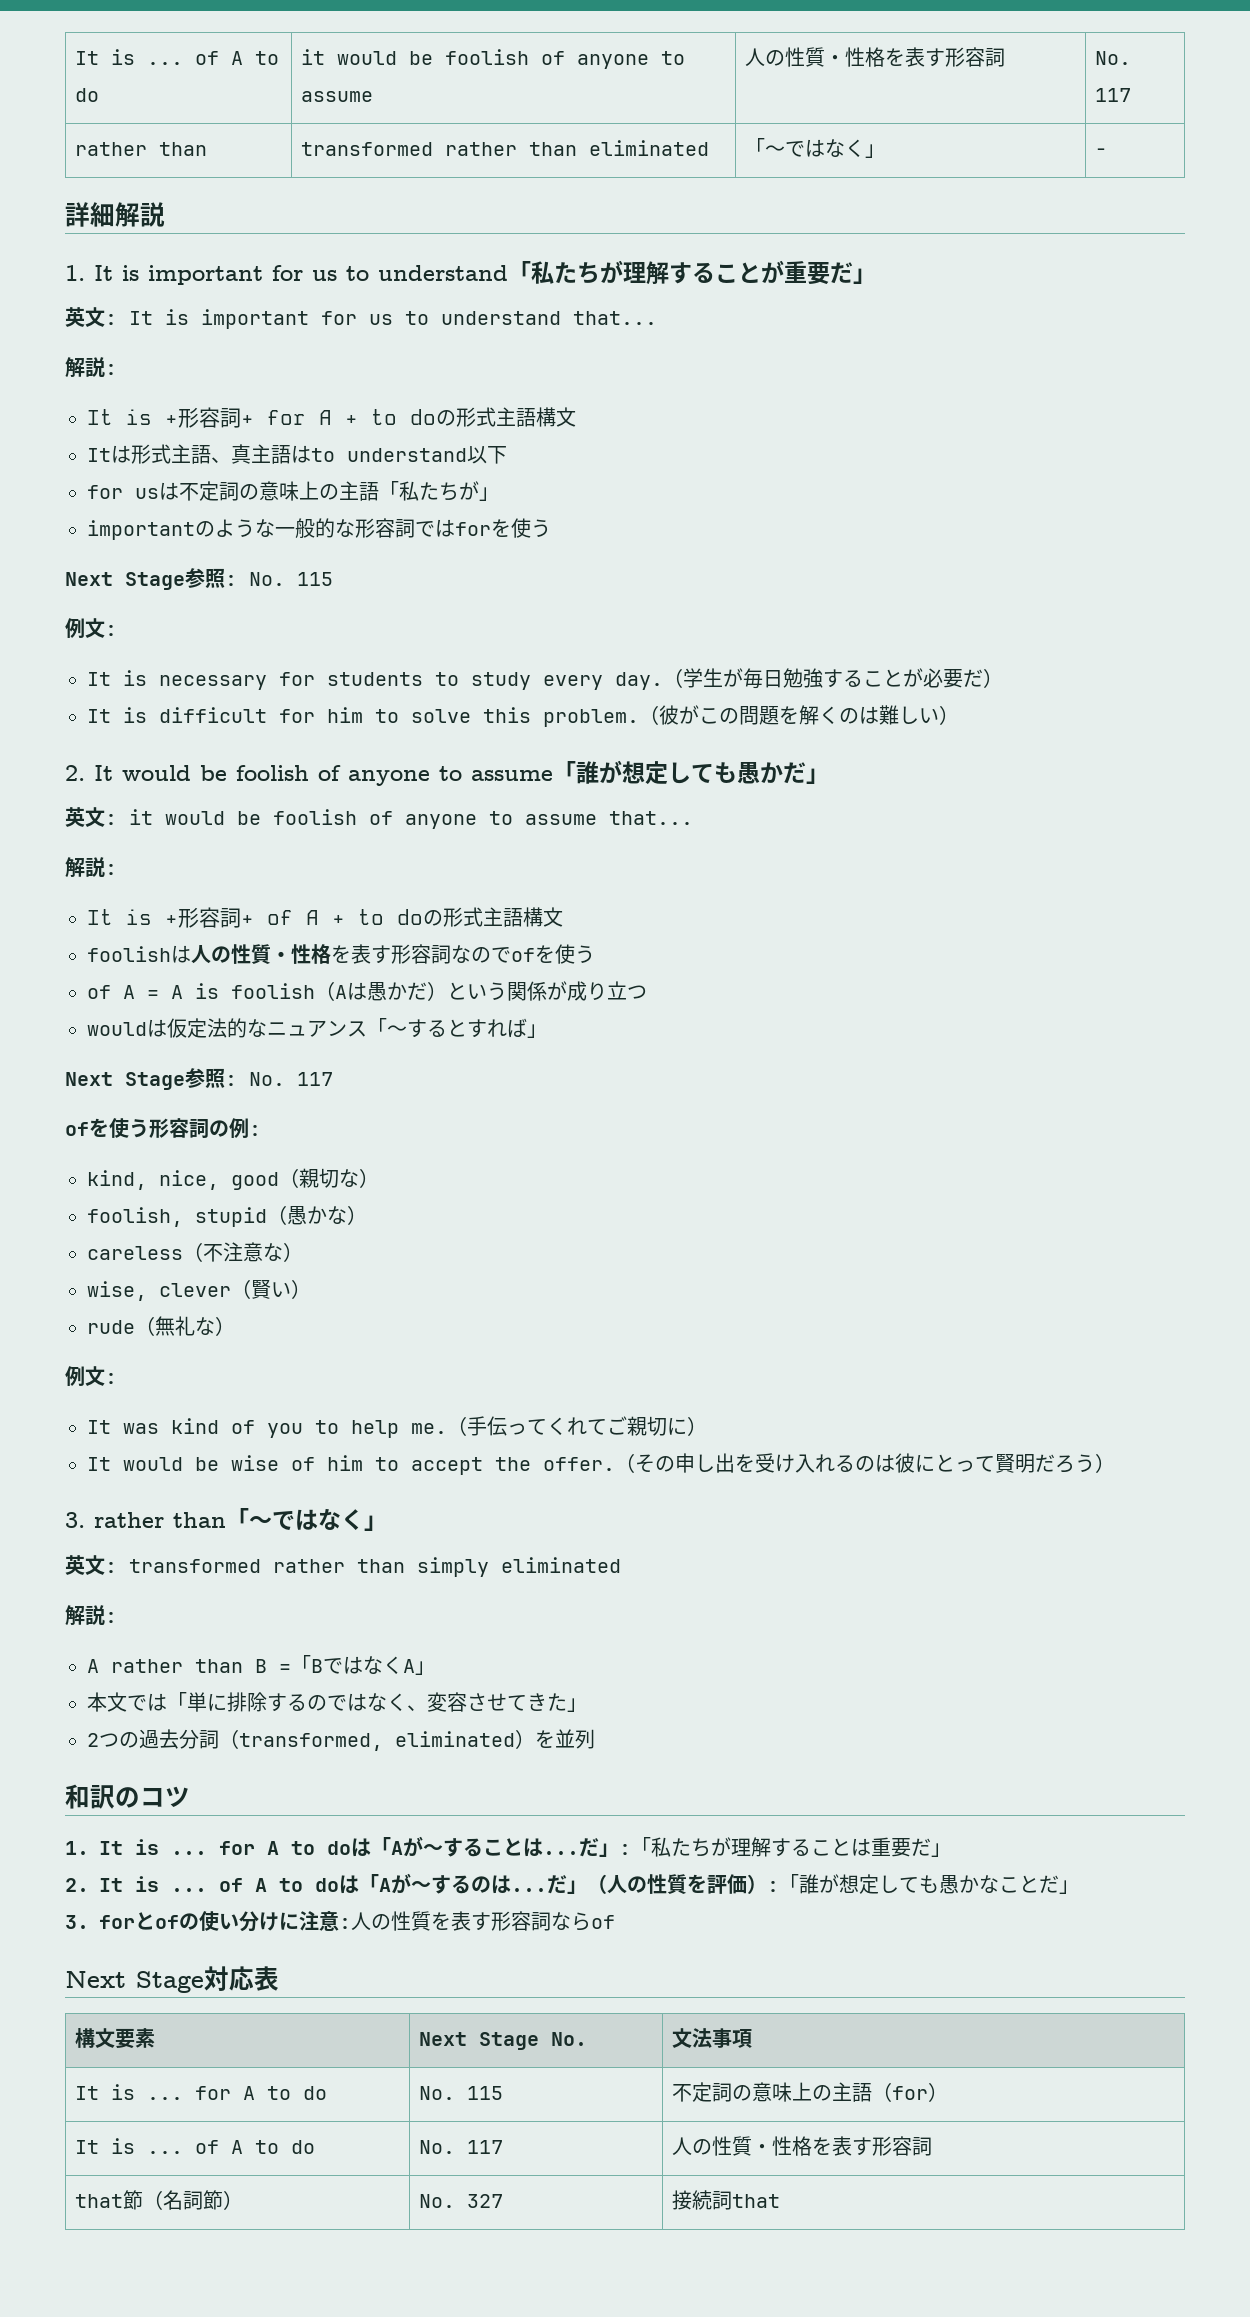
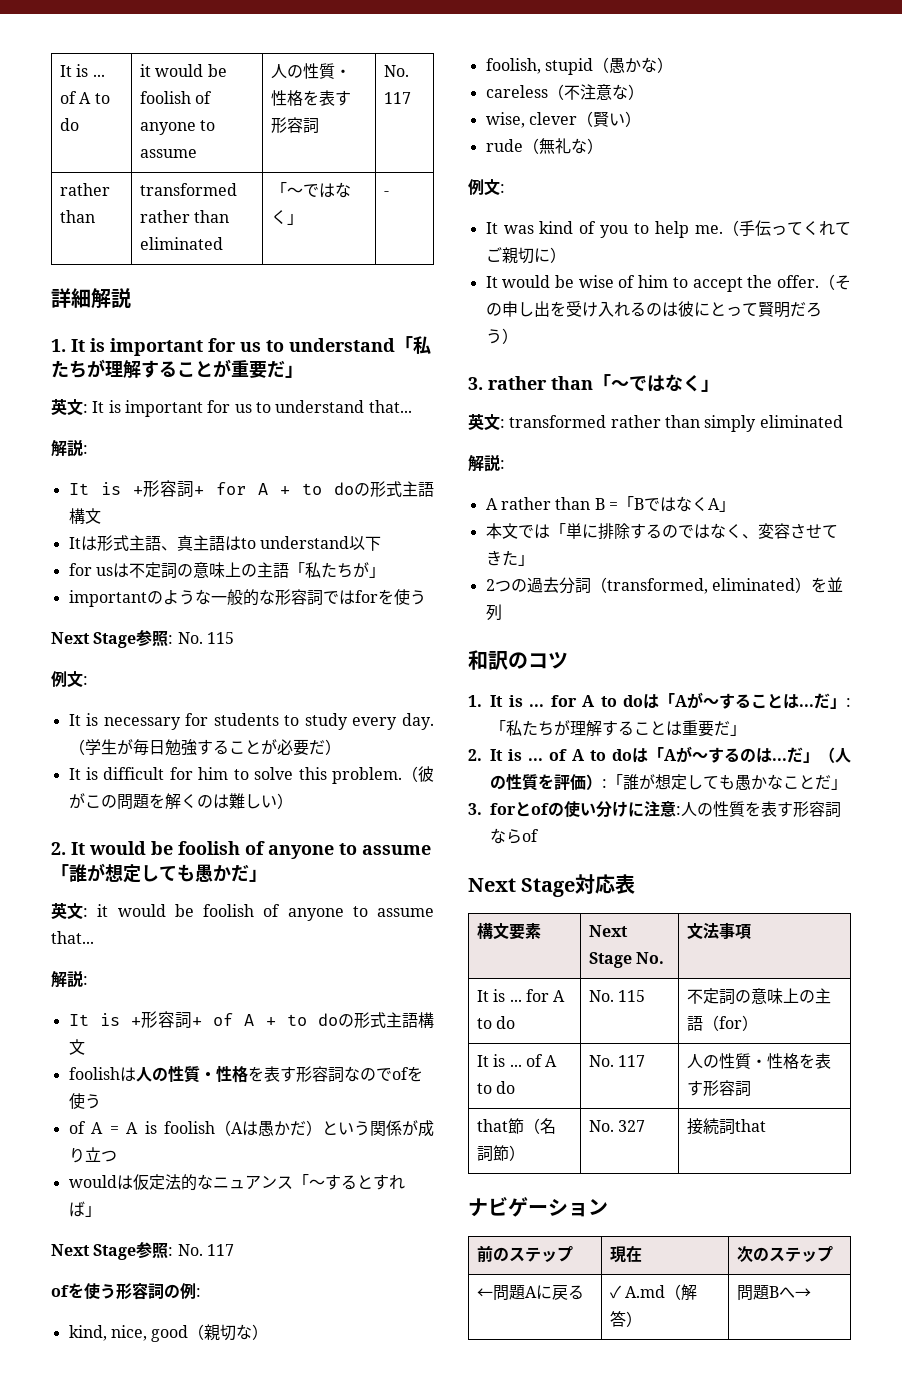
+ ナビゲーション
+ 前のステップ | 現在 | 次のステップ
+ ←問題Aに戻る | ✓ A.md（解答） | 問題Bへ→

